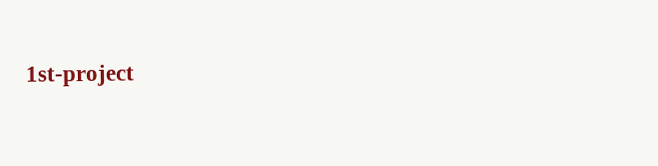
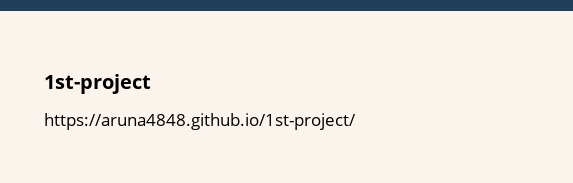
+ https://aruna4848.github.io/1st-project/

